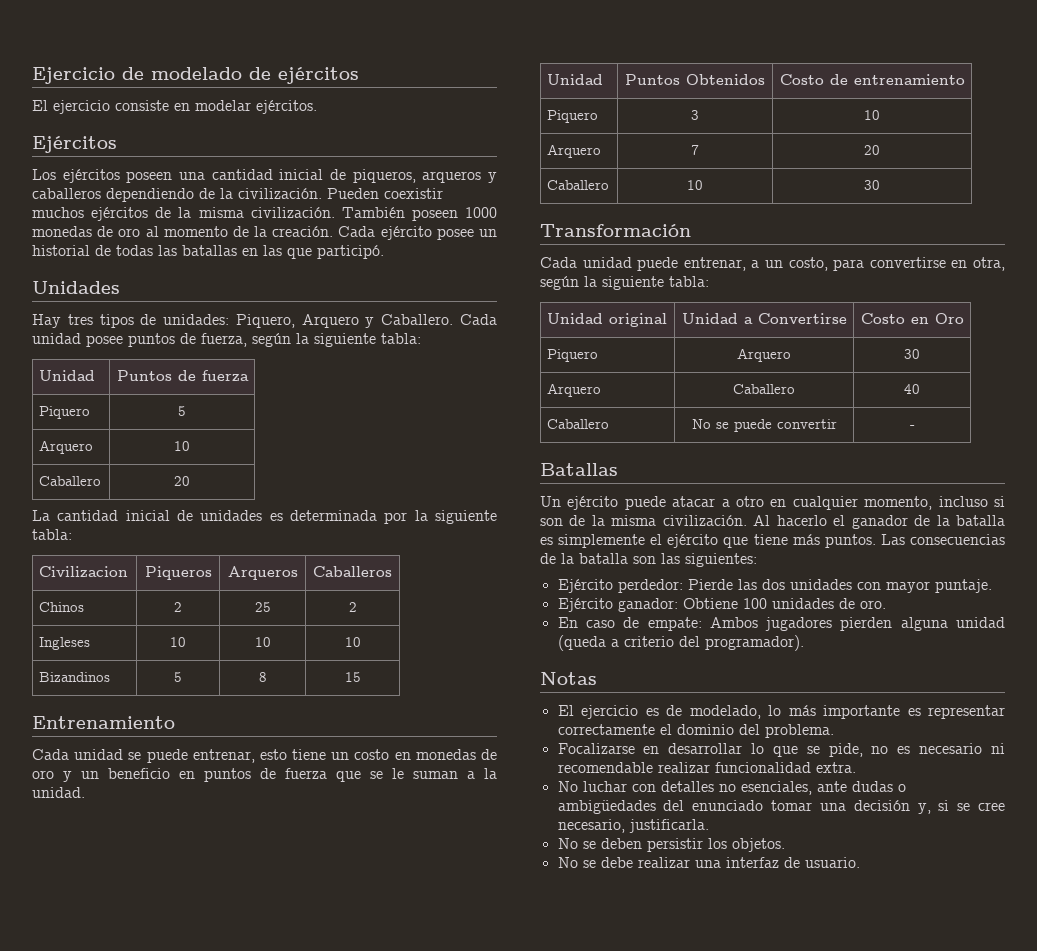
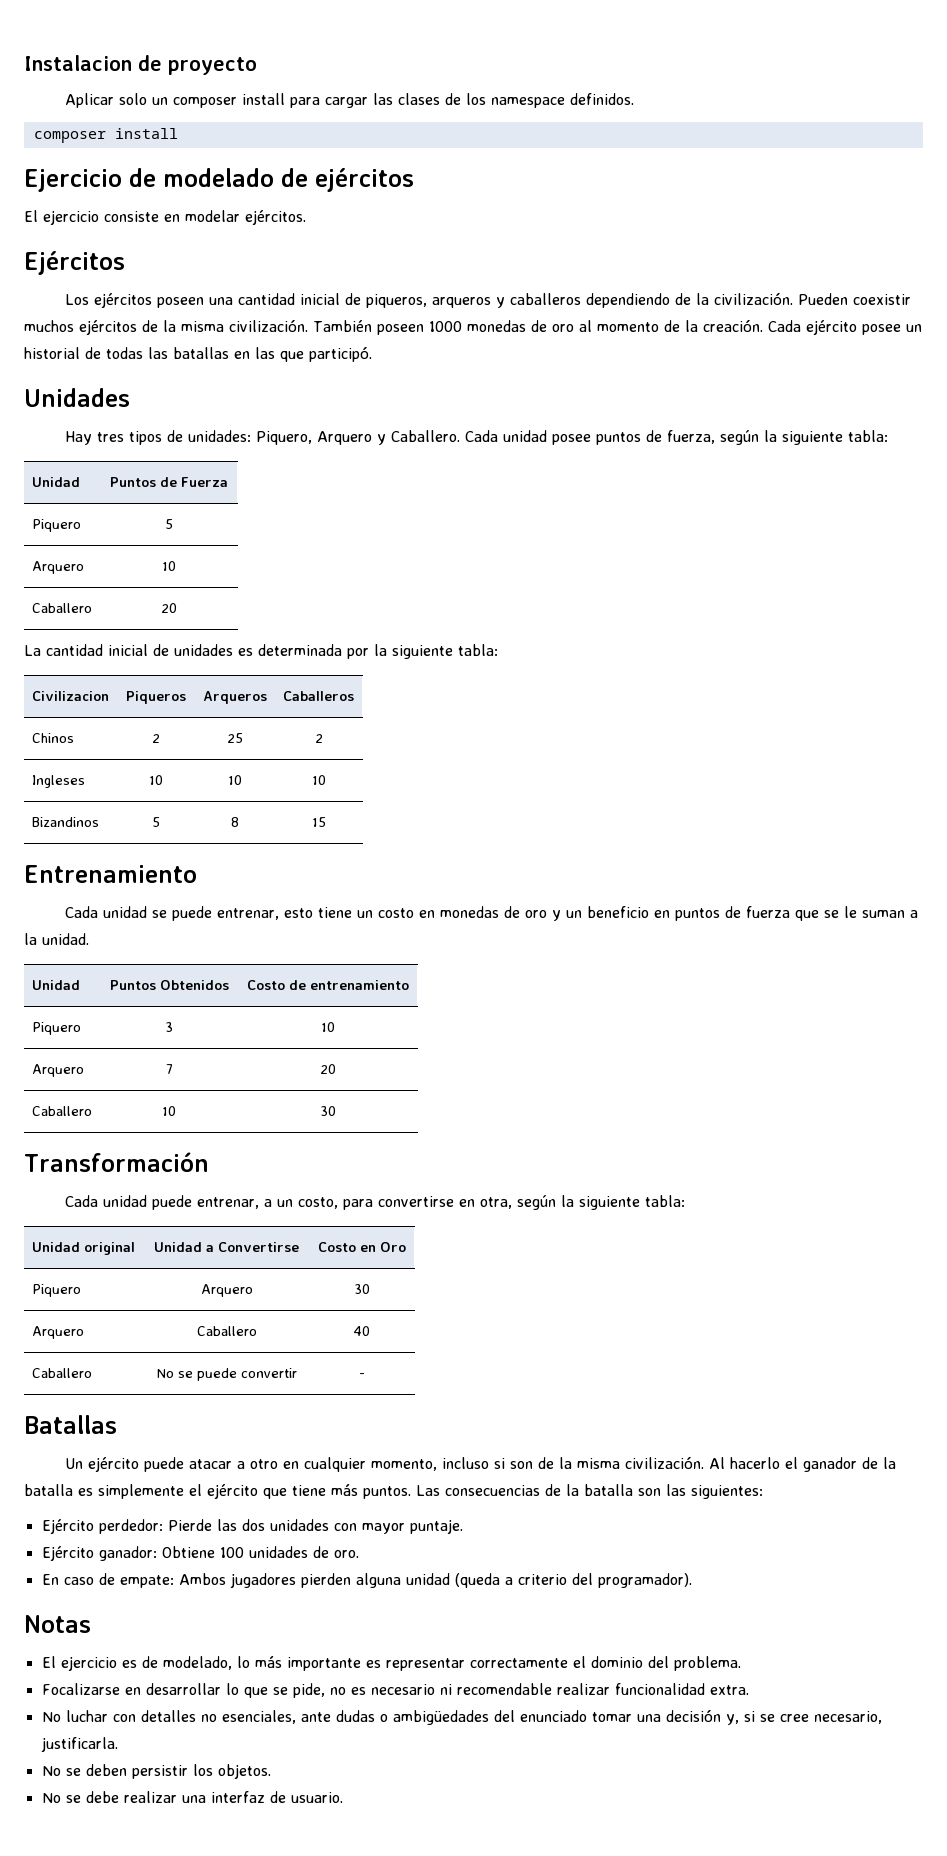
+ Instalacion de proyecto
+ Aplicar solo un composer install para cargar las clases de los namespace definidos.
+ composer install
- Unidad | Puntos de fuerza
+ Unidad | Puntos de Fuerza

